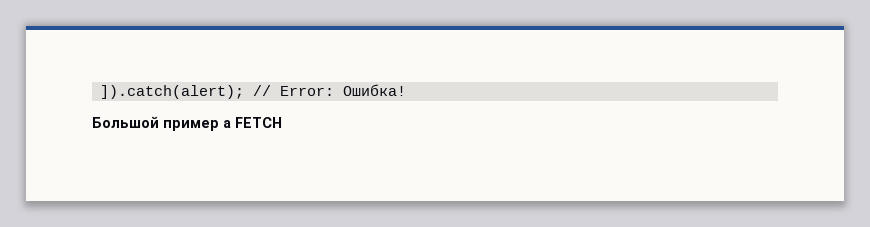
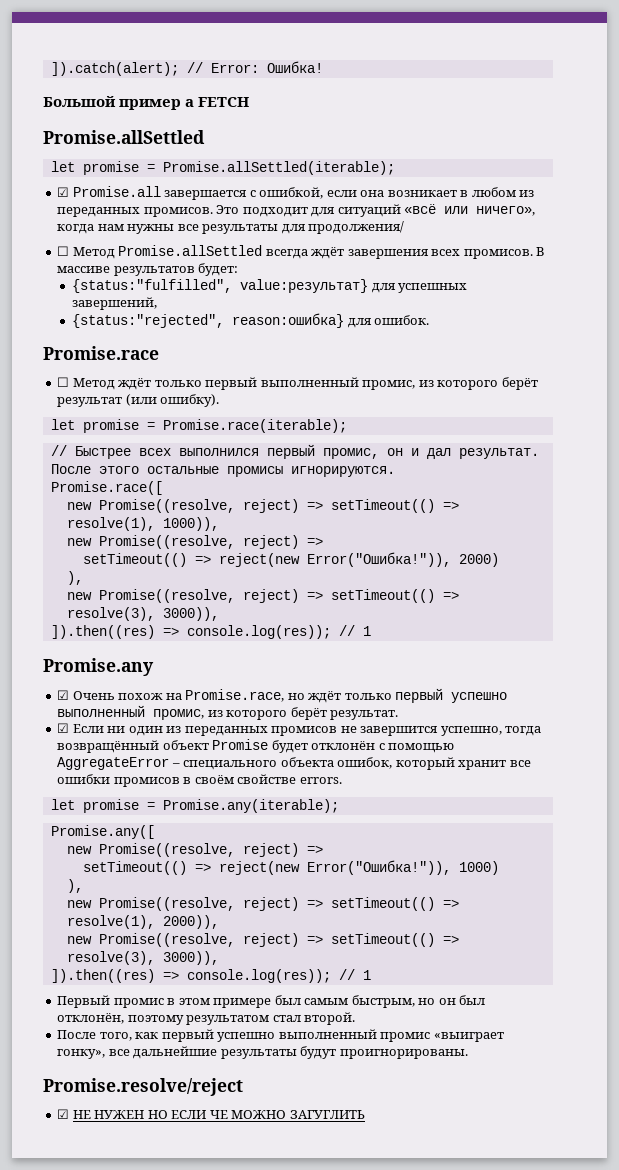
  Большой пример а FETCH
+ Promise.allSettled
+ let promise = Promise.allSettled(iterable);
+ ☑ Promise.all завершается с ошибкой, если она возникает в любом из переданных промисов. Это подходит для ситуаций «всё или ничего», когда нам нужны все результаты для продолжения/
+ ☐ Метод Promise.allSettled всегда ждёт завершения всех промисов. В массиве результатов будет:
+ {status:"fulfilled", value:результат} для успешных завершений,
+ {status:"rejected", reason:ошибка} для ошибок.
+ Promise.race
+ ☐ Метод ждёт только первый выполненный промис, из которого берёт результат (или ошибку).
+ let promise = Promise.race(iterable);
+ // Быстрее всех выполнился первый промис, он и дал результат. После этого остальные промисы игнорируются.
+ Promise.race([
+ new Promise((resolve, reject) => setTimeout(() => resolve(1), 1000)),
+ new Promise((resolve, reject) =>
+ setTimeout(() => reject(new Error("Ошибка!")), 2000)
+ ),
+ new Promise((resolve, reject) => setTimeout(() => resolve(3), 3000)),
+ ]).then((res) => console.log(res)); // 1
+ Promise.any
+ ☑ Очень похож на Promise.race, но ждёт только первый успешно выполненный промис, из которого берёт результат.
+ ☑ Если ни один из переданных промисов не завершится успешно, тогда возвращённый объект Promise будет отклонён с помощью AggregateError – специального объекта ошибок, который хранит все ошибки промисов в своём свойстве errors.
+ let promise = Promise.any(iterable);
+ Promise.any([
+ new Promise((resolve, reject) =>
+ setTimeout(() => reject(new Error("Ошибка!")), 1000)
+ ),
+ new Promise((resolve, reject) => setTimeout(() => resolve(1), 2000)),
+ new Promise((resolve, reject) => setTimeout(() => resolve(3), 3000)),
+ ]).then((res) => console.log(res)); // 1
+ Первый промис в этом примере был самым быстрым, но он был отклонён, поэтому результатом стал второй.
+ После того, как первый успешно выполненный промис «выиграет гонку», все дальнейшие результаты будут проигнорированы.
+ Promise.resolve/reject
+ ☑ НЕ НУЖЕН НО ЕСЛИ ЧЕ МОЖНО ЗАГУГЛИТЬ

